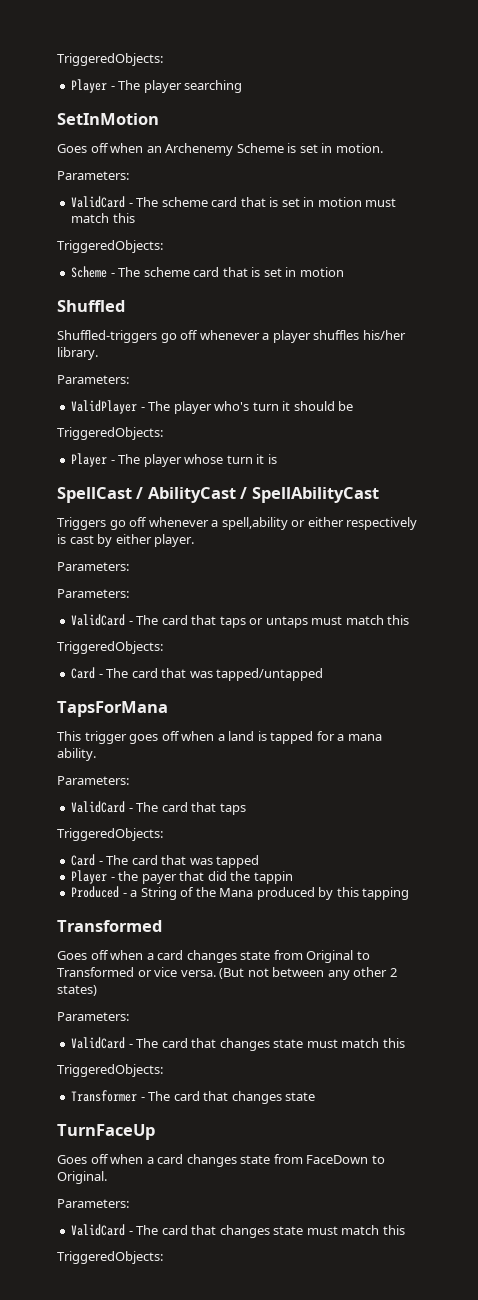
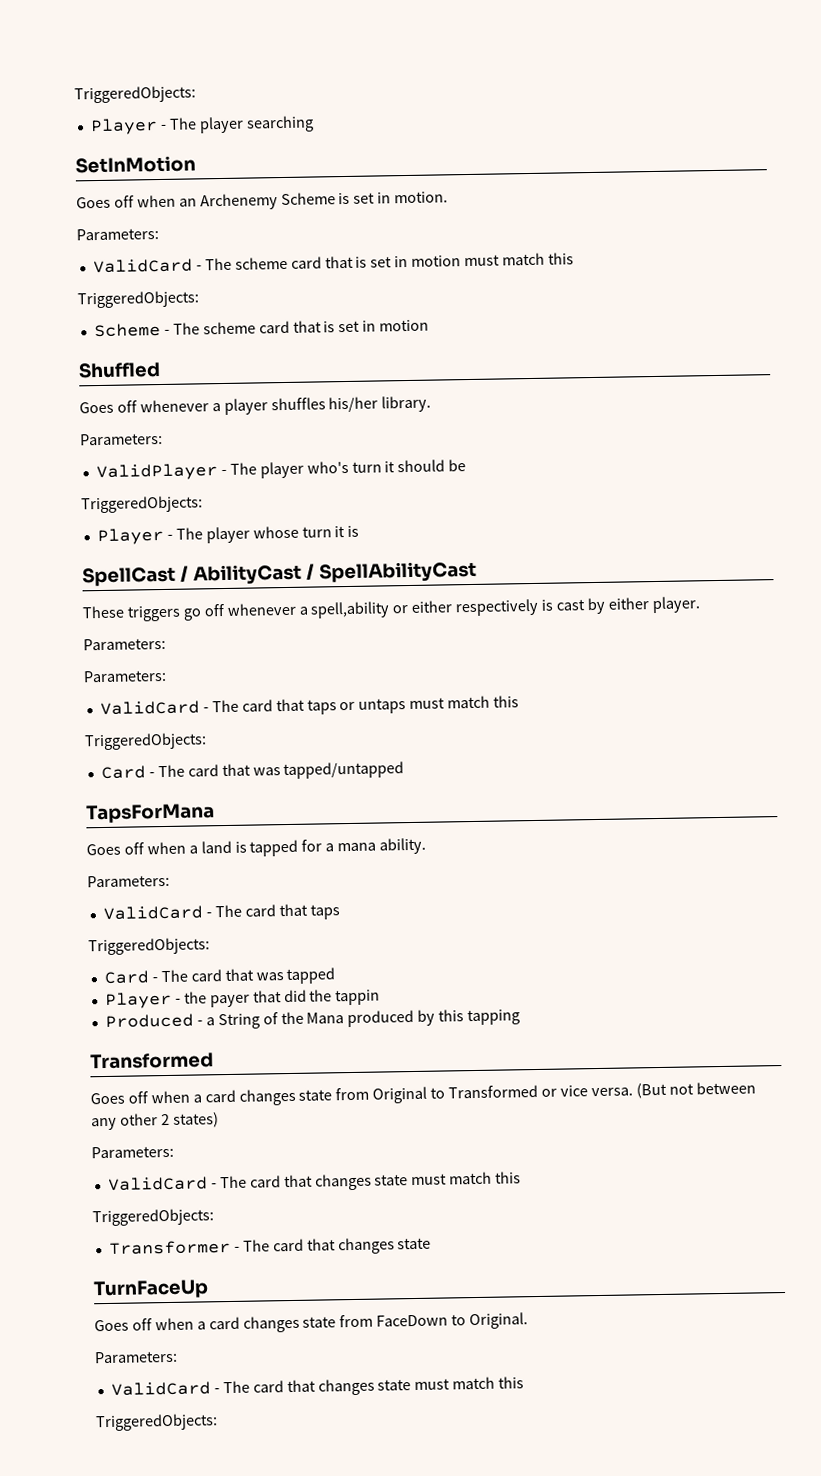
- Shuffled-triggers go off whenever a player shuffles his/her library.
+ Goes off whenever a player shuffles his/her library.
- Triggers go off whenever a spell,ability or either respectively is cast by either player.
+ These triggers go off whenever a spell,ability or either respectively is cast by either player.
- This trigger goes off when a land is tapped for a mana ability.
+ Goes off when a land is tapped for a mana ability.

